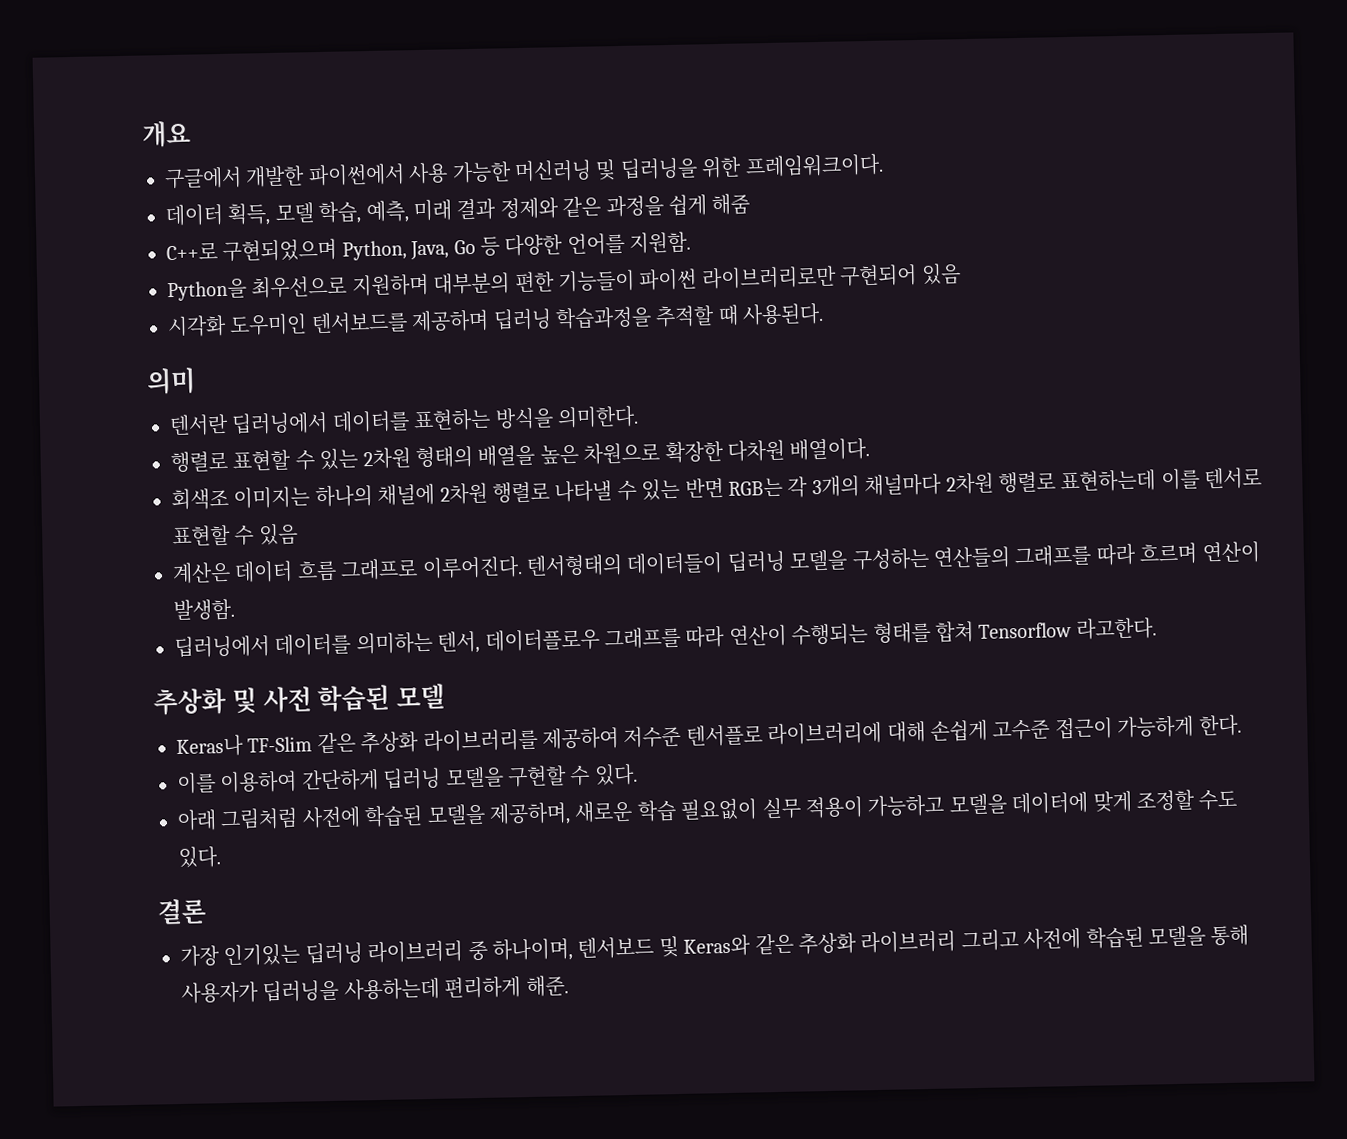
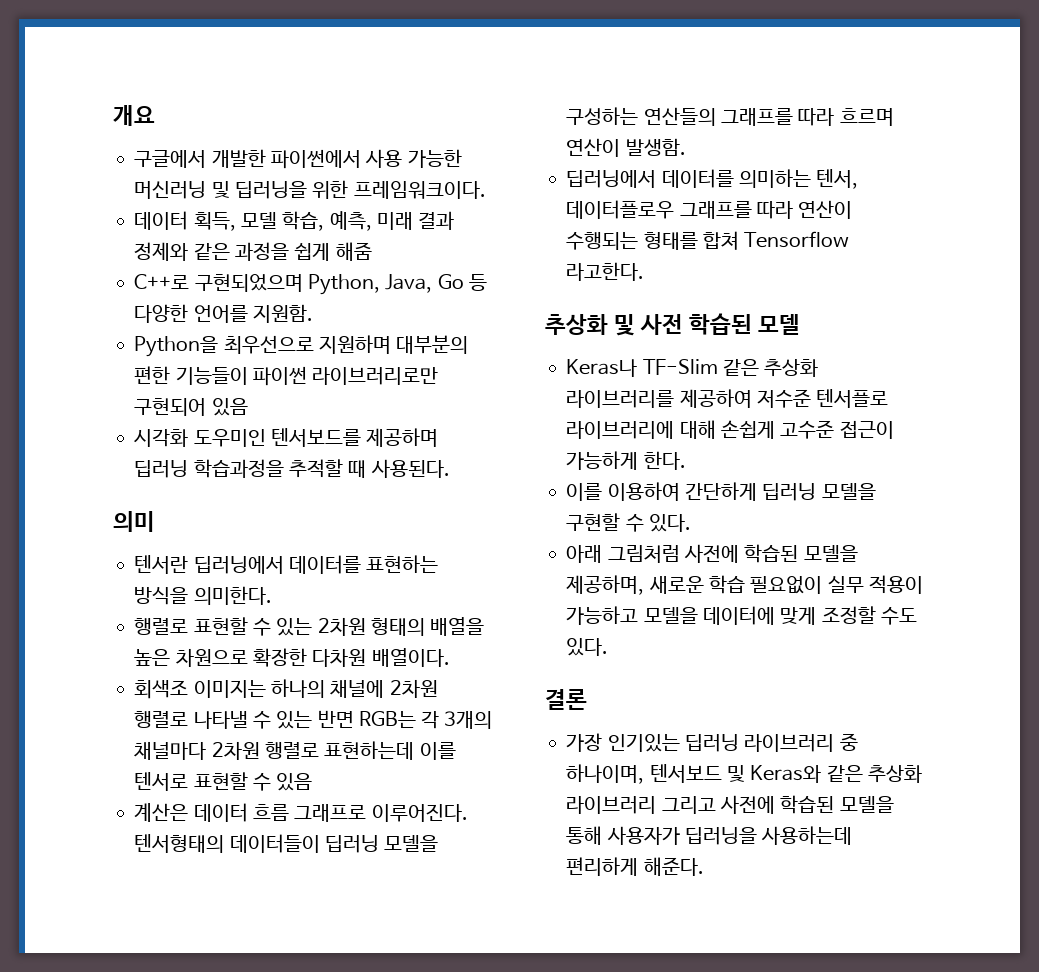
- 가장 인기있는 딥러닝 라이브러리 중 하나이며, 텐서보드 및 Keras와 같은 추상화 라이브러리 그리고 사전에 학습된 모델을 통해 사용자가 딥러닝을 사용하는데 편리하게 해준.
+ 가장 인기있는 딥러닝 라이브러리 중 하나이며, 텐서보드 및 Keras와 같은 추상화 라이브러리 그리고 사전에 학습된 모델을 통해 사용자가 딥러닝을 사용하는데 편리하게 해준다.

